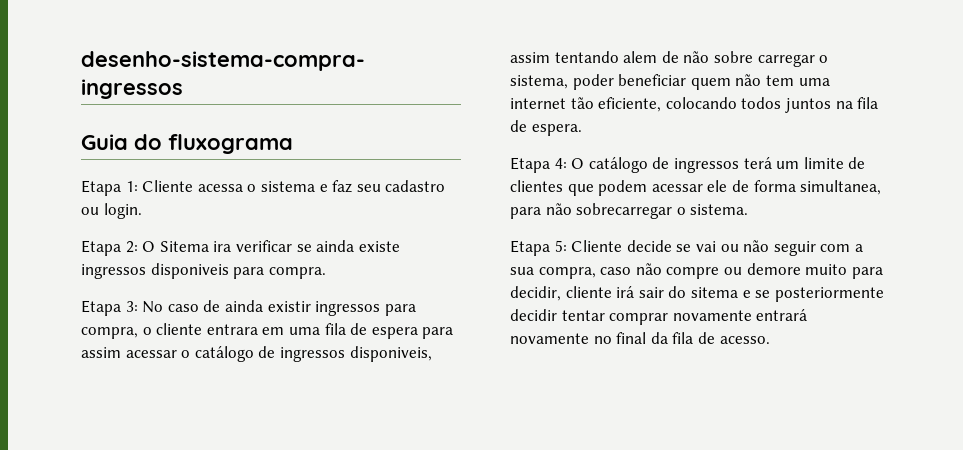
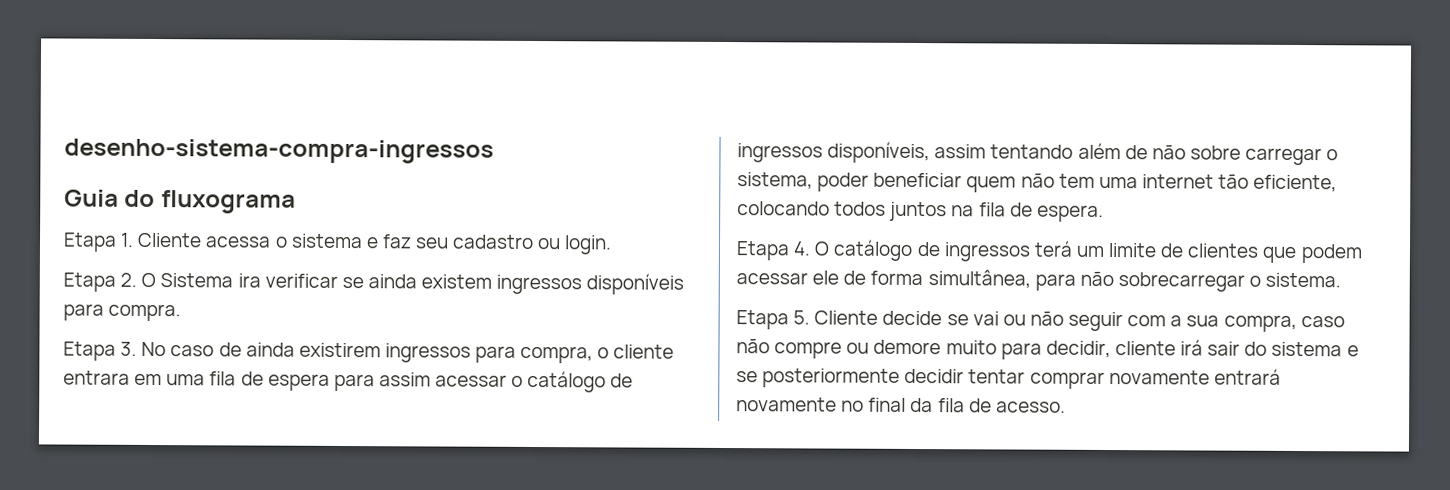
- Etapa 1: Cliente acessa o sistema e faz seu cadastro ou login.
+ Etapa 1. Cliente acessa o sistema e faz seu cadastro ou login.
- Etapa 2: O Sitema ira verificar se ainda existe ingressos disponiveis para compra.
+ Etapa 2. O Sistema ira verificar se ainda existem ingressos disponíveis para compra.
- Etapa 3: No caso de ainda existir ingressos para compra, o cliente entrara em uma fila de espera para assim acessar o catálogo de ingressos disponiveis, assim tentando alem de não sobre carregar o sistema, poder beneficiar quem não tem uma internet tão eficiente, colocando todos juntos na fila de espera.
+ Etapa 3. No caso de ainda existirem ingressos para compra, o cliente entrara em uma fila de espera para assim acessar o catálogo de ingressos disponíveis, assim tentando além de não sobre carregar o sistema, poder beneficiar quem não tem uma internet tão eficiente, colocando todos juntos na fila de espera.
- Etapa 4: O catálogo de ingressos terá um limite de clientes que podem acessar ele de forma simultanea, para não sobrecarregar o sistema.
+ Etapa 4. O catálogo de ingressos terá um limite de clientes que podem acessar ele de forma simultânea, para não sobrecarregar o sistema.
- Etapa 5: Cliente decide se vai ou não seguir com a sua compra, caso não compre ou demore muito para decidir, cliente irá sair do sitema e se posteriormente decidir tentar comprar novamente entrará novamente no final da fila de acesso.
+ Etapa 5. Cliente decide se vai ou não seguir com a sua compra, caso não compre ou demore muito para decidir, cliente irá sair do sistema e se posteriormente decidir tentar comprar novamente entrará novamente no final da fila de acesso.

